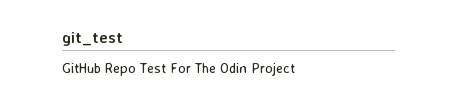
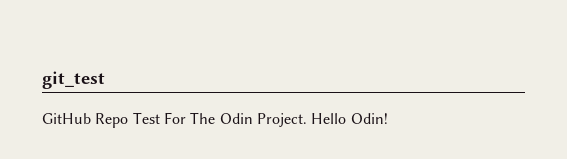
- GitHub Repo Test For The Odin Project
+ GitHub Repo Test For The Odin Project. Hello Odin!

